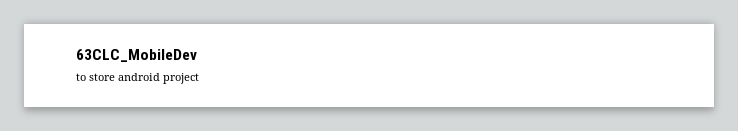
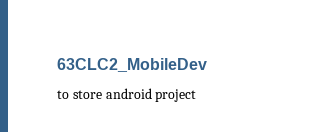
- 63CLC_MobileDev
+ 63CLC2_MobileDev

